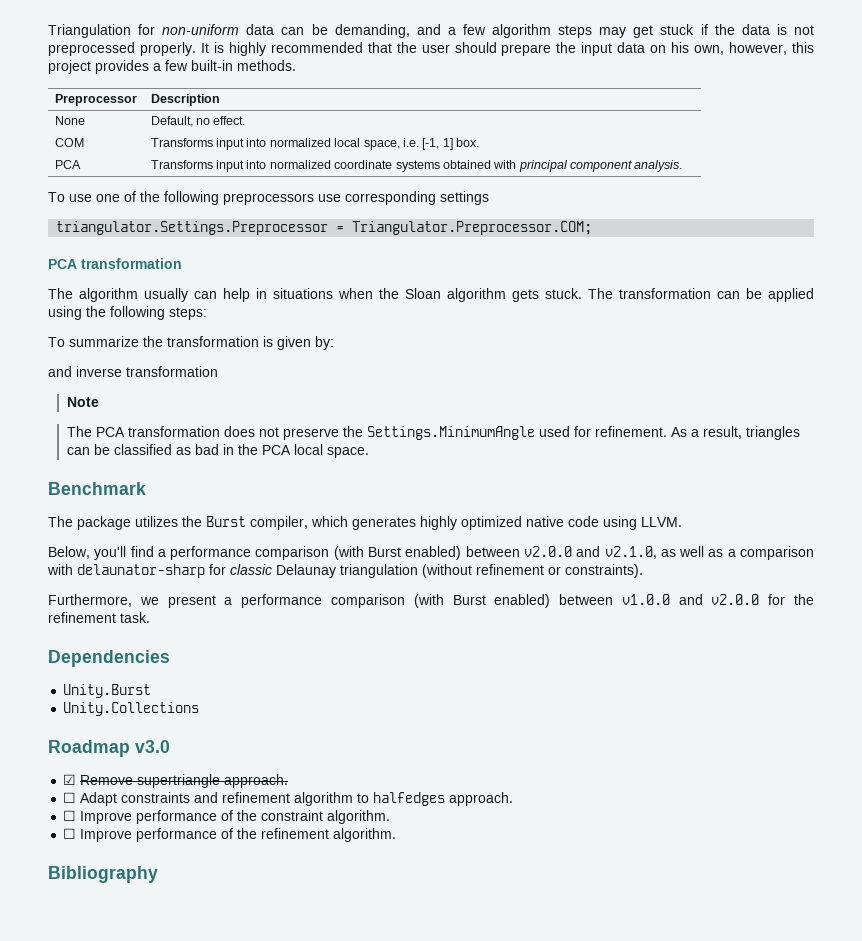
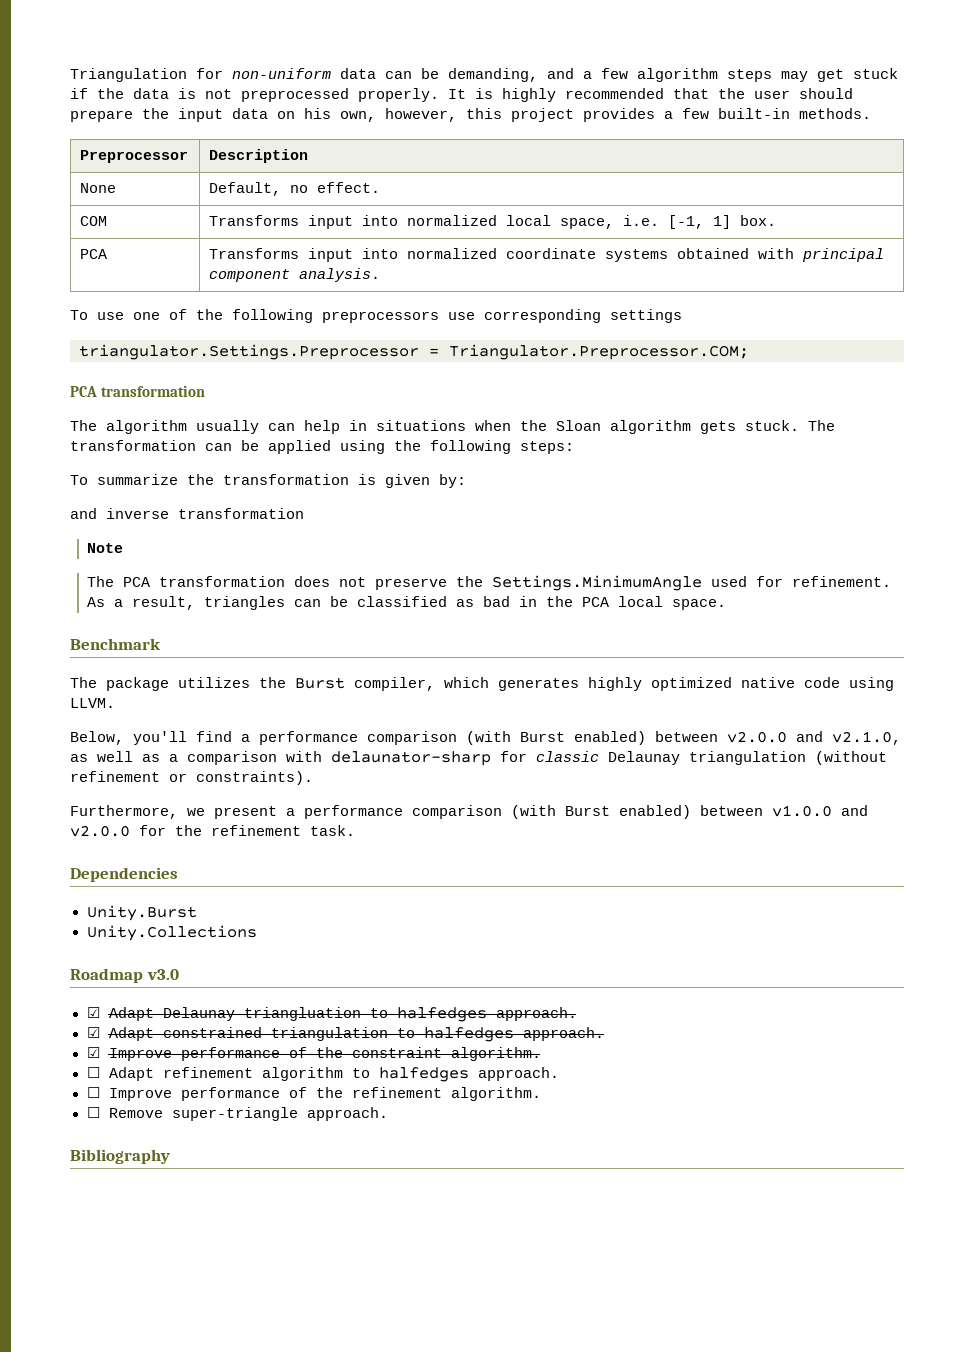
- ☑ Remove supertriangle approach.
+ ☑ Adapt Delaunay triangluation to halfedges approach.
+ ☑ Adapt constrained triangulation to halfedges approach.
+ ☑ Improve performance of the constraint algorithm.
- ☐ Adapt constraints and refinement algorithm to halfedges approach.
+ ☐ Adapt refinement algorithm to halfedges approach.
- ☐ Improve performance of the constraint algorithm.
  ☐ Improve performance of the refinement algorithm.
+ ☐ Remove super-triangle approach.

